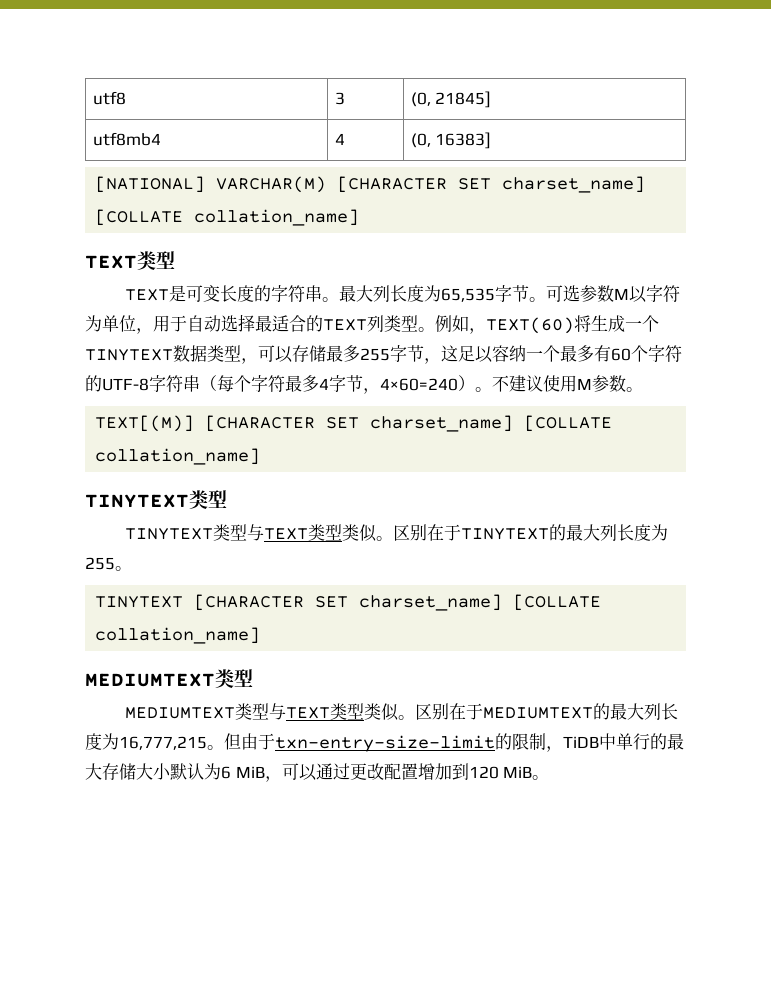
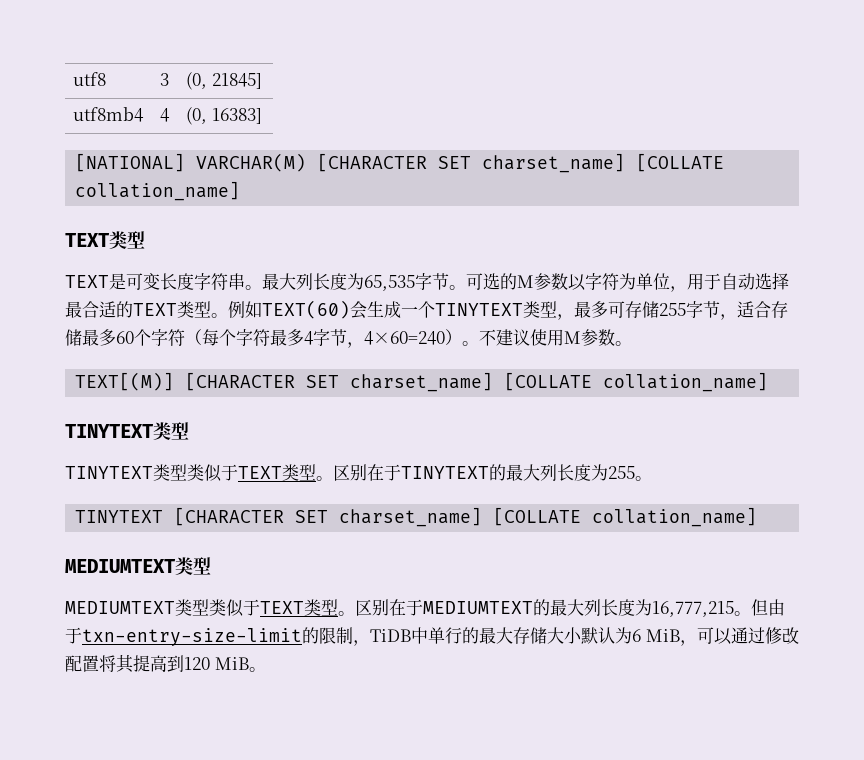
- TEXT是可变长度的字符串。
+ TEXT是可变长度字符串。
- 可选参数M以字符为单位，用于自动选择最适合的TEXT列类型。
+ 可选的M参数以字符为单位，用于自动选择最合适的TEXT类型。
- 例如，TEXT(60)将生成一个TINYTEXT数据类型，可以存储最多255字节，这足以容纳一个最多有60个字符的UTF-8字符串（每个字符最多4字节，4×60=240）。
+ 例如TEXT(60)会生成一个TINYTEXT类型，最多可存储255字节，适合存储最多60个字符（每个字符最多4字节，4×60=240）。
- TINYTEXT类型与TEXT类型类似。
+ TINYTEXT类型类似于TEXT类型。
- MEDIUMTEXT类型与TEXT类型类似。
+ MEDIUMTEXT类型类似于TEXT类型。
- 但由于txn-entry-size-limit的限制，TiDB中单行的最大存储大小默认为6 MiB，可以通过更改配置增加到120 MiB。
+ 但由于txn-entry-size-limit的限制，TiDB中单行的最大存储大小默认为6 MiB，可以通过修改配置将其提高到120 MiB。

